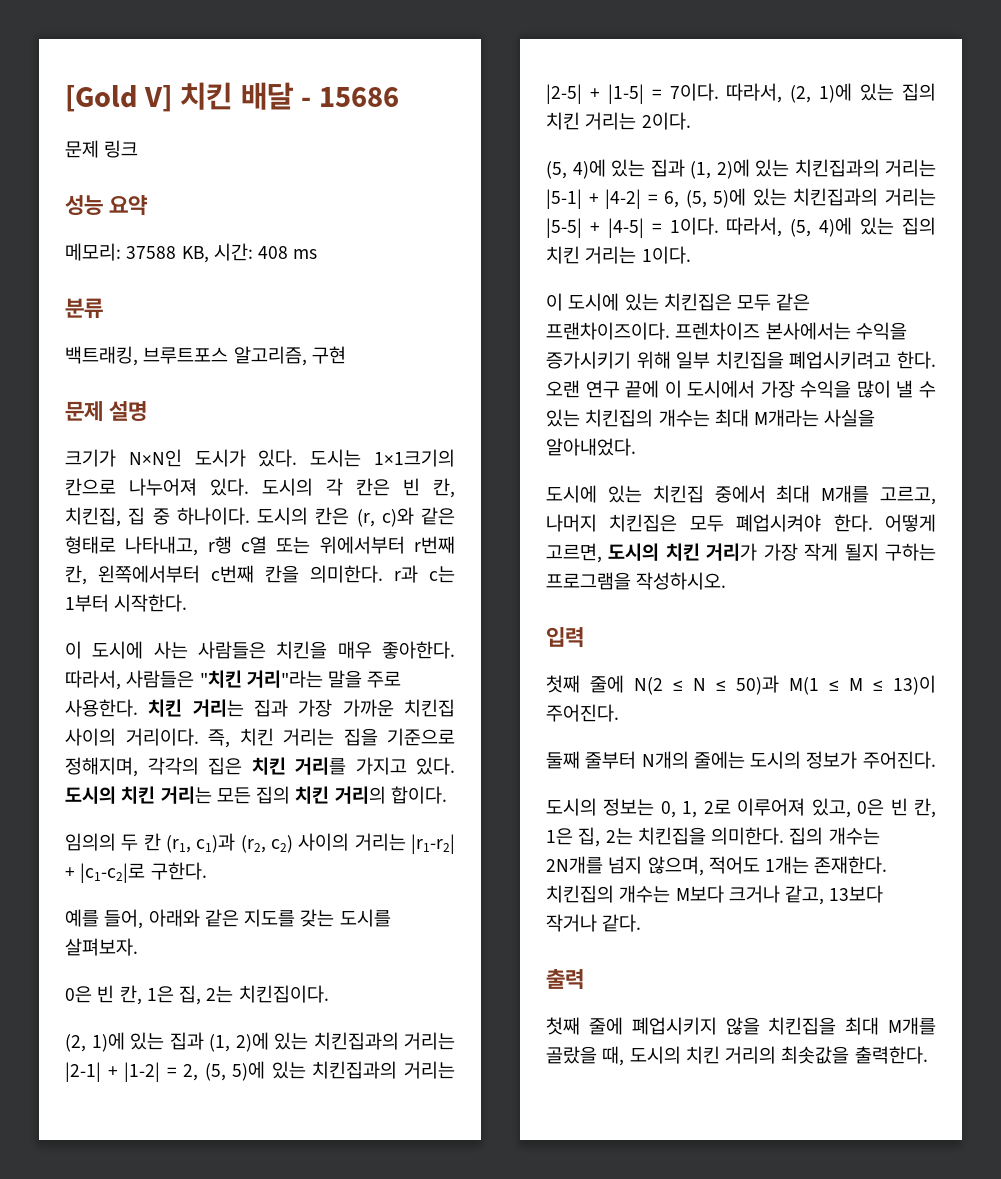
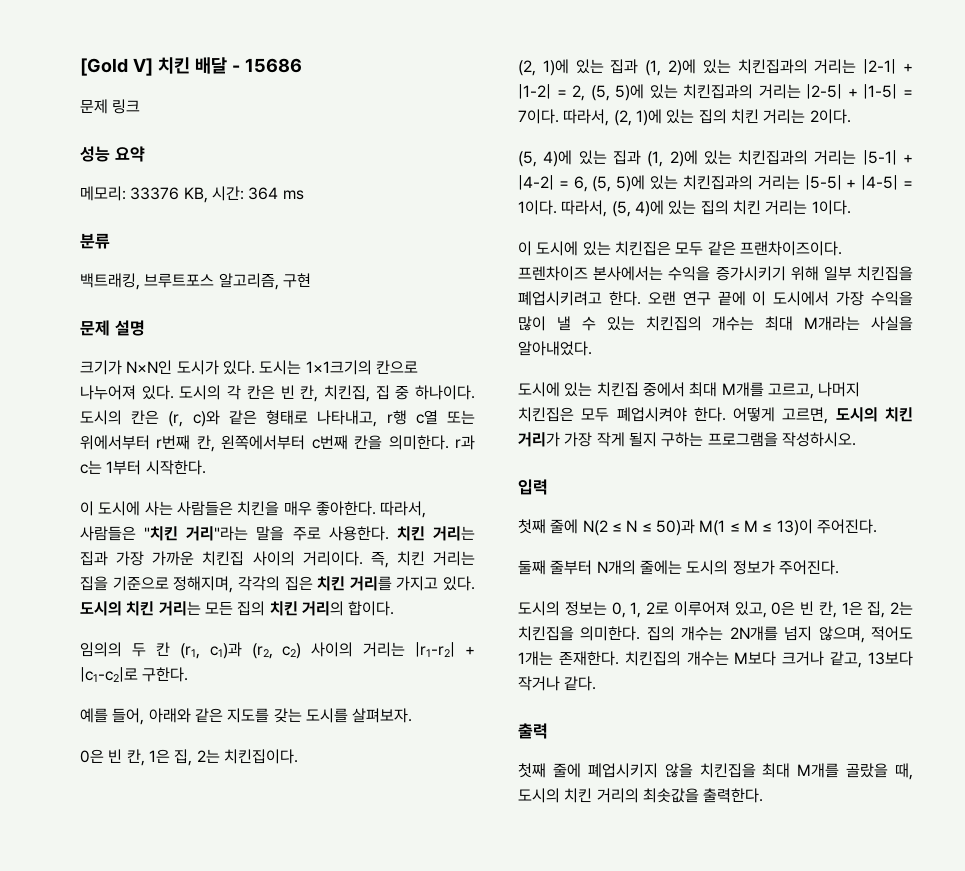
- 메모리: 37588 KB, 시간: 408 ms
+ 메모리: 33376 KB, 시간: 364 ms

